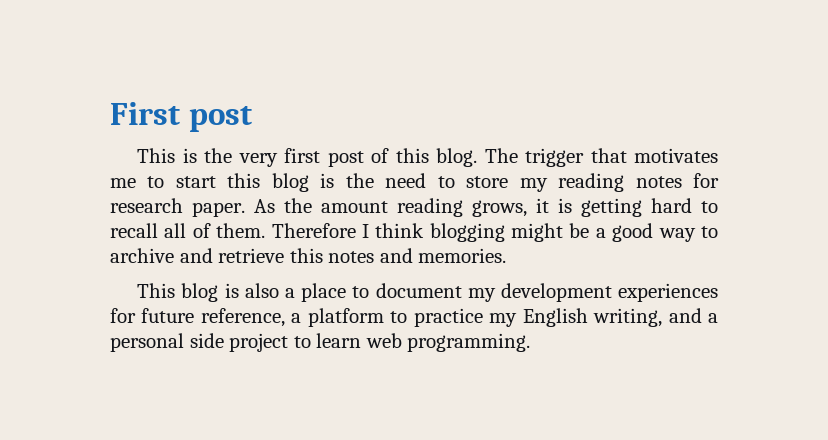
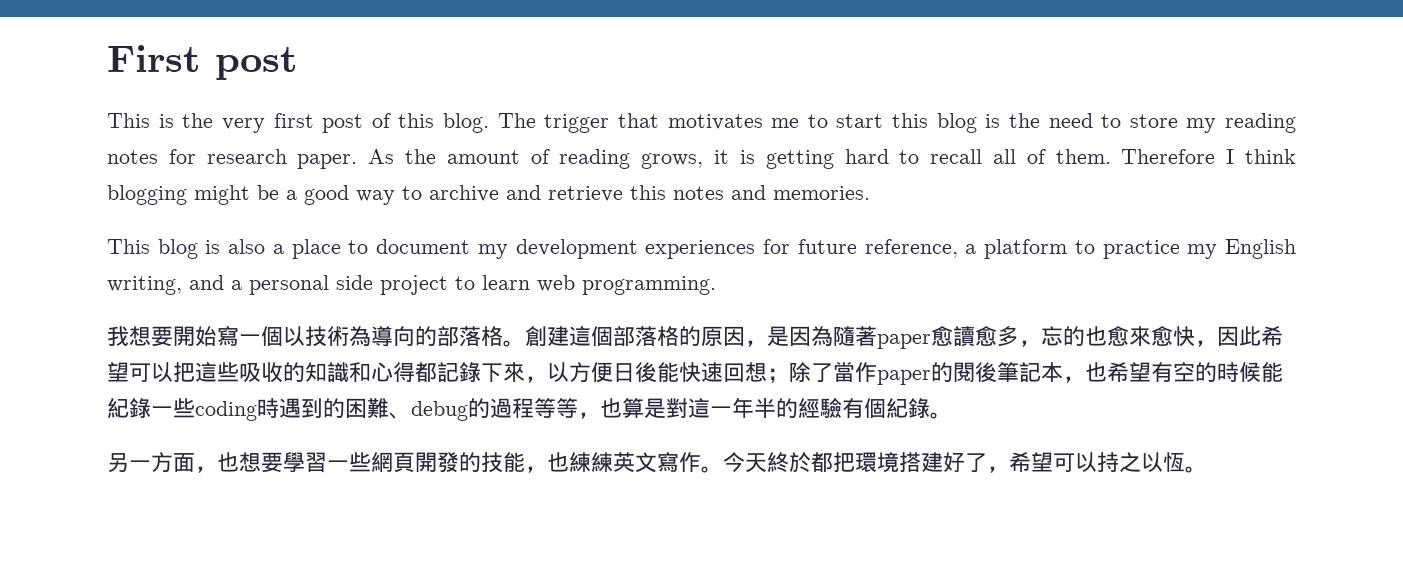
- As the amount reading grows, it is getting hard to recall all of them.
+ As the amount of reading grows, it is getting hard to recall all of them.
+ 我想要開始寫一個以技術為導向的部落格。創建這個部落格的原因，是因為隨著paper愈讀愈多，忘的也愈來愈快，因此希望可以把這些吸收的知識和心得都記錄下來，以方便日後能快速回想；除了當作paper的閱後筆記本，也希望有空的時候能紀錄一些coding時遇到的困難、debug的過程等等，也算是對這一年半的經驗有個紀錄。
+ 另一方面，也想要學習一些網頁開發的技能，也練練英文寫作。今天終於都把環境搭建好了，希望可以持之以恆。

